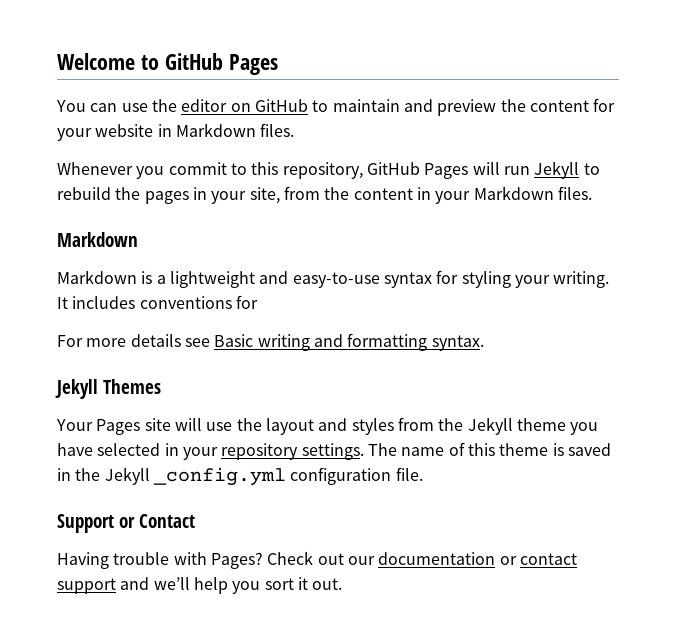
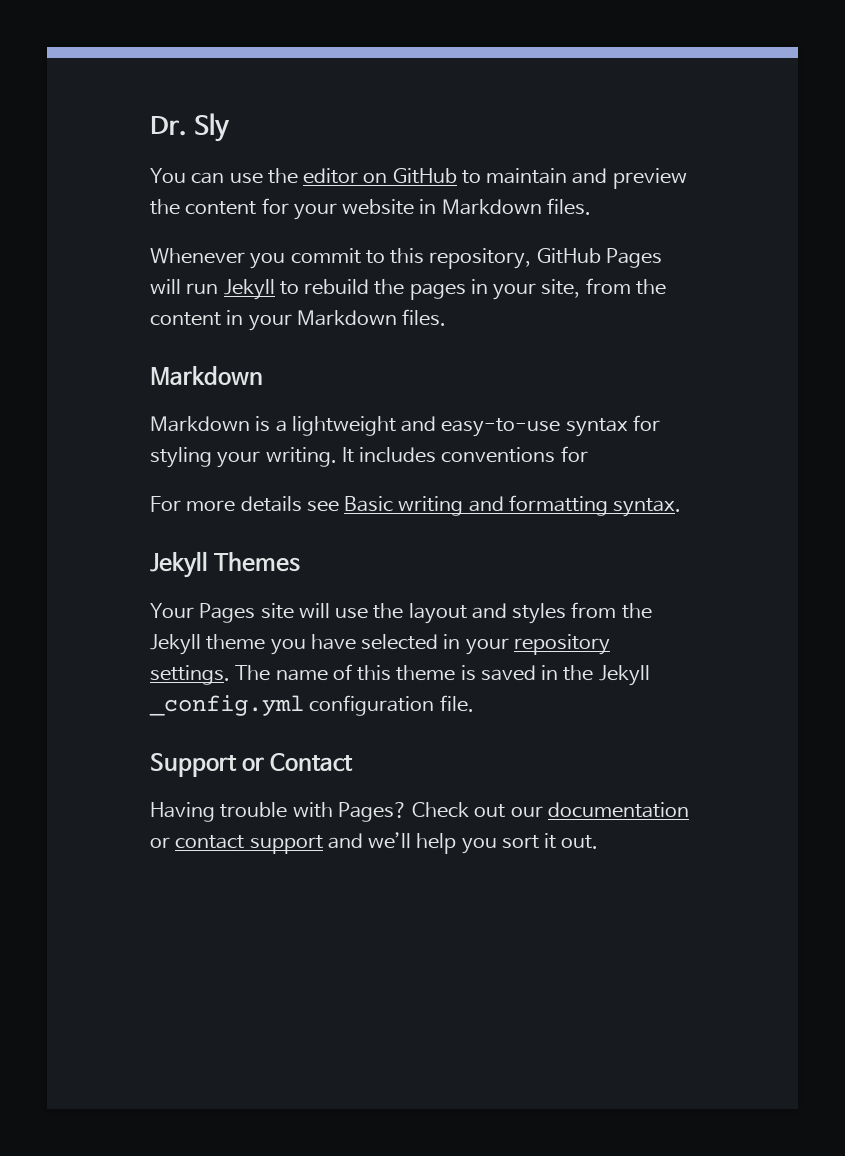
- Welcome to GitHub Pages
+ Dr. Sly

